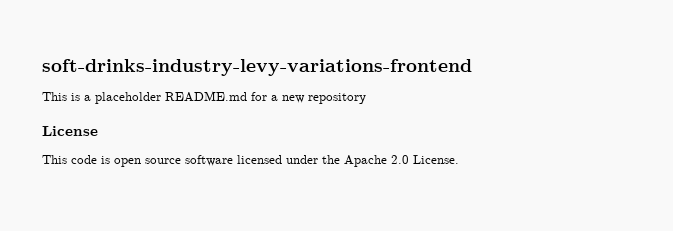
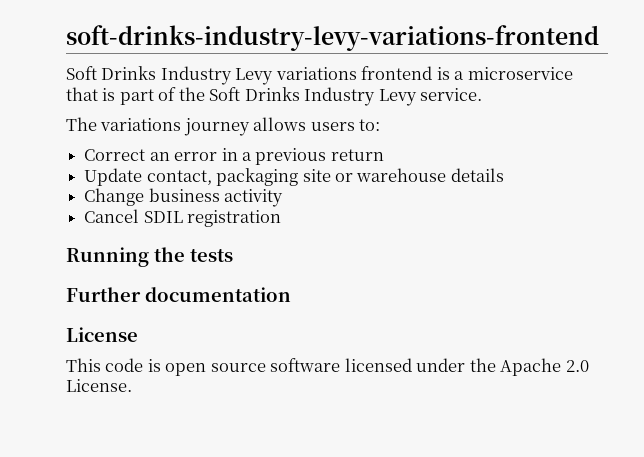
- This is a placeholder README.md for a new repository
+ Soft Drinks Industry Levy variations frontend is a microservice that is part of the Soft Drinks Industry Levy service.
+ The variations journey allows users to:
+ Correct an error in a previous return
+ Update contact, packaging site or warehouse details
+ Change business activity
+ Cancel SDIL registration
+ Running the tests
+ Further documentation

